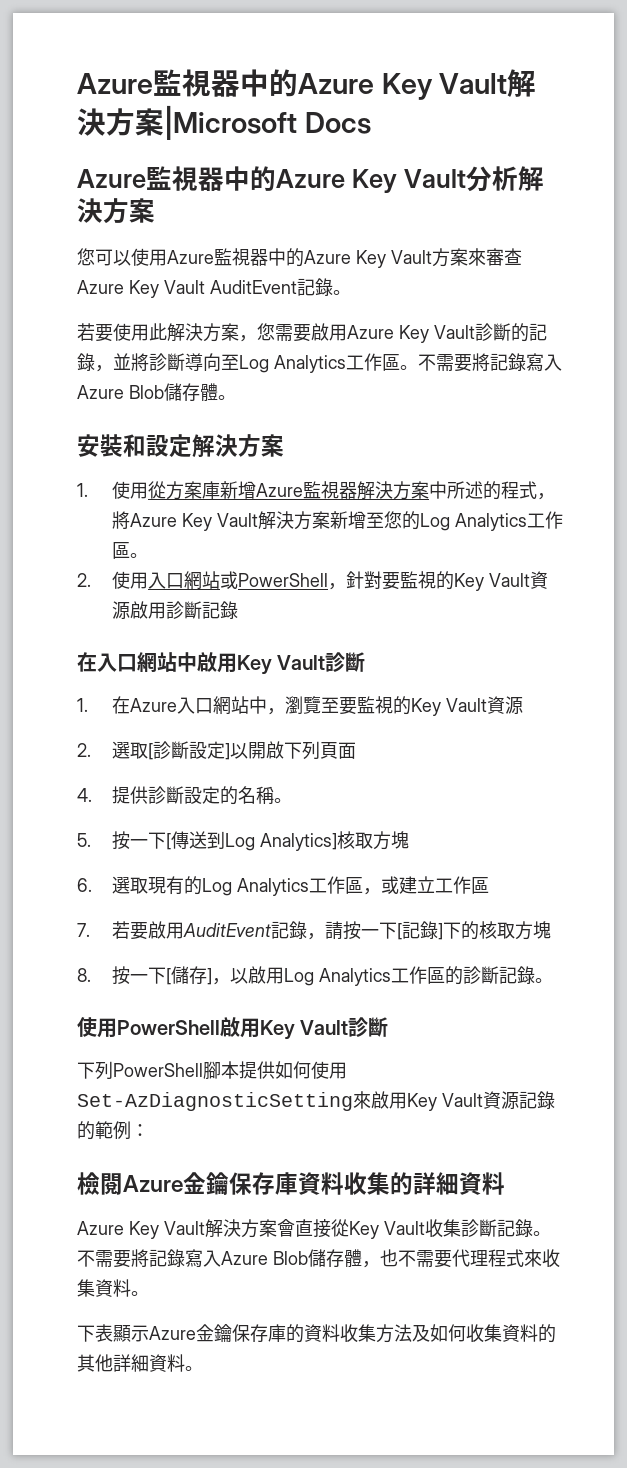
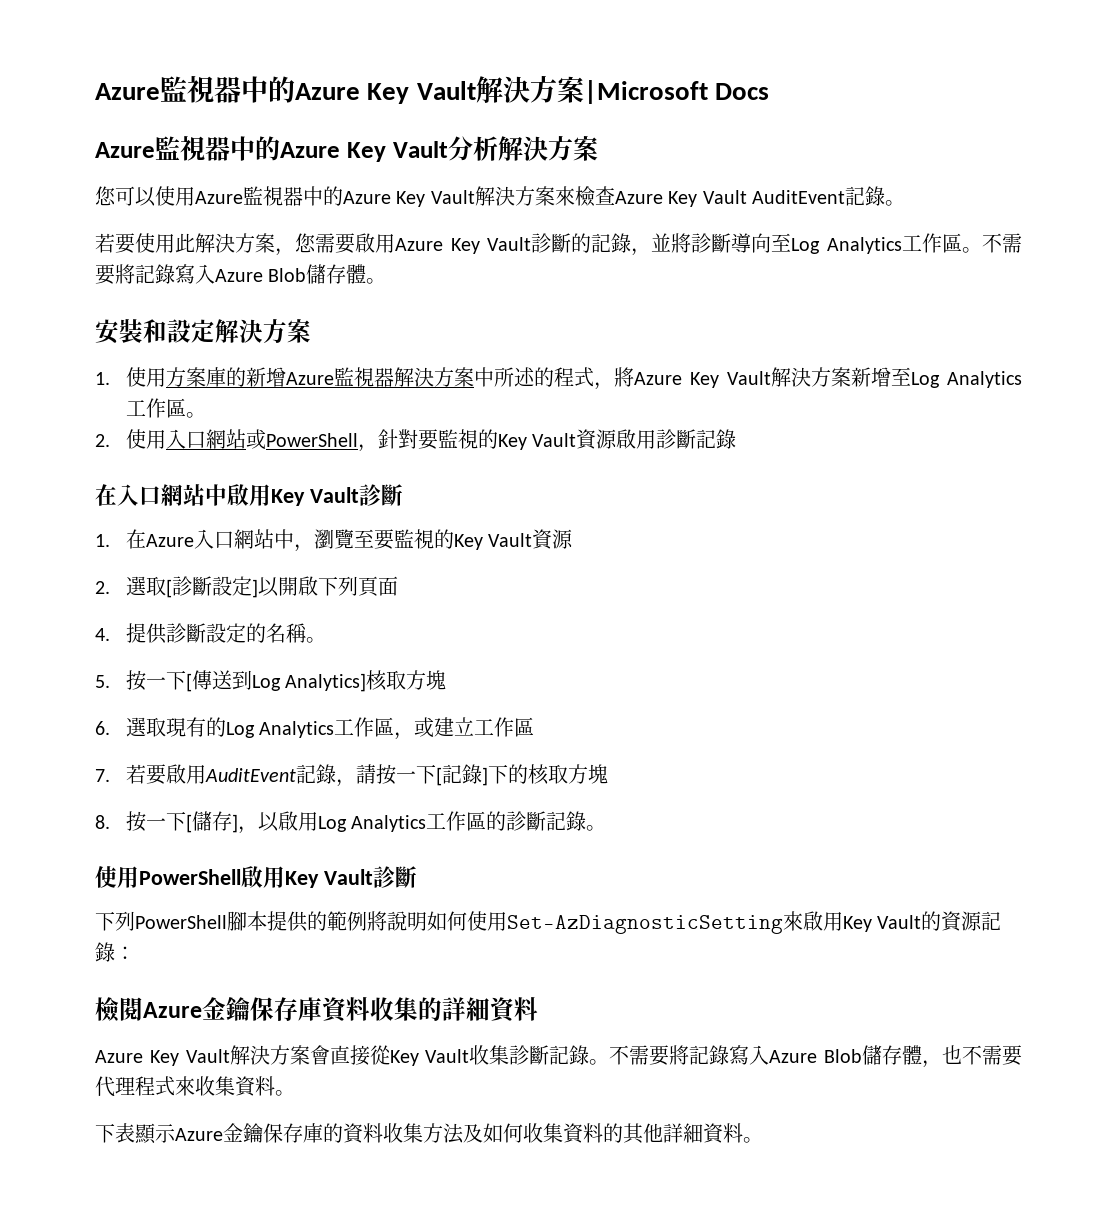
- 您可以使用Azure監視器中的Azure Key Vault方案來審查Azure Key Vault AuditEvent記錄。
+ 您可以使用Azure監視器中的Azure Key Vault解決方案來檢查Azure Key Vault AuditEvent記錄。
- 1.使用從方案庫新增Azure監視器解決方案中所述的程式，將Azure Key Vault解決方案新增至您的Log Analytics工作區。
+ 1.使用方案庫的新增Azure監視器解決方案中所述的程式，將Azure Key Vault解決方案新增至Log Analytics工作區。
- 下列PowerShell腳本提供如何使用Set-AzDiagnosticSetting來啟用Key Vault資源記錄的範例：
+ 下列PowerShell腳本提供的範例將說明如何使用Set-AzDiagnosticSetting來啟用Key Vault的資源記錄：

